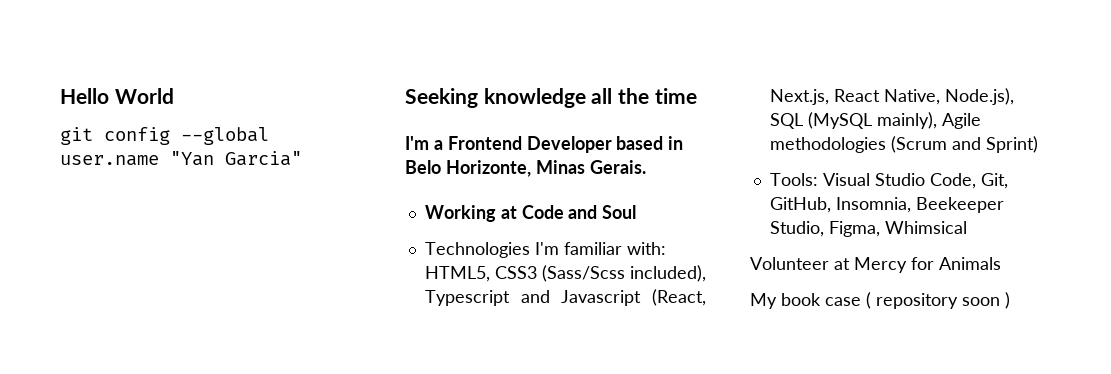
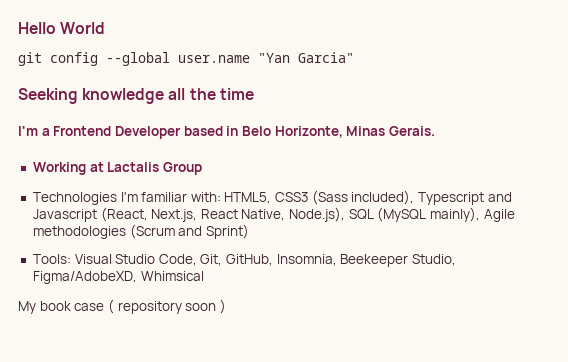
- Working at Code and Soul
+ Working at Lactalis Group
- Technologies I'm familiar with: HTML5, CSS3 (Sass/Scss included), Typescript and Javascript (React, Next.js, React Native, Node.js), SQL (MySQL mainly), Agile methodologies (Scrum and Sprint)
+ Technologies I'm familiar with: HTML5, CSS3 (Sass included), Typescript and Javascript (React, Next.js, React Native, Node.js), SQL (MySQL mainly), Agile methodologies (Scrum and Sprint)
- Tools: Visual Studio Code, Git, GitHub, Insomnia, Beekeeper Studio, Figma, Whimsical
+ Tools: Visual Studio Code, Git, GitHub, Insomnia, Beekeeper Studio, Figma/AdobeXD, Whimsical
- Volunteer at Mercy for Animals

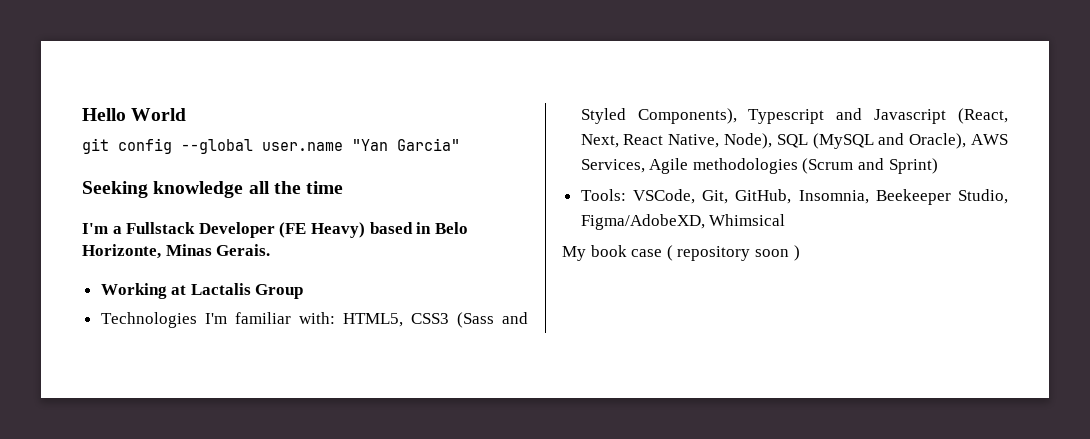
- I'm a Frontend Developer based in Belo Horizonte, Minas Gerais.
+ I'm a Fullstack Developer (FE Heavy) based in Belo Horizonte, Minas Gerais.
- Technologies I'm familiar with: HTML5, CSS3 (Sass included), Typescript and Javascript (React, Next.js, React Native, Node.js), SQL (MySQL mainly), Agile methodologies (Scrum and Sprint)
+ Technologies I'm familiar with: HTML5, CSS3 (Sass and Styled Components), Typescript and Javascript (React, Next, React Native, Node), SQL (MySQL and Oracle), AWS Services, Agile methodologies (Scrum and Sprint)
- Tools: Visual Studio Code, Git, GitHub, Insomnia, Beekeeper Studio, Figma/AdobeXD, Whimsical
+ Tools: VSCode, Git, GitHub, Insomnia, Beekeeper Studio, Figma/AdobeXD, Whimsical

